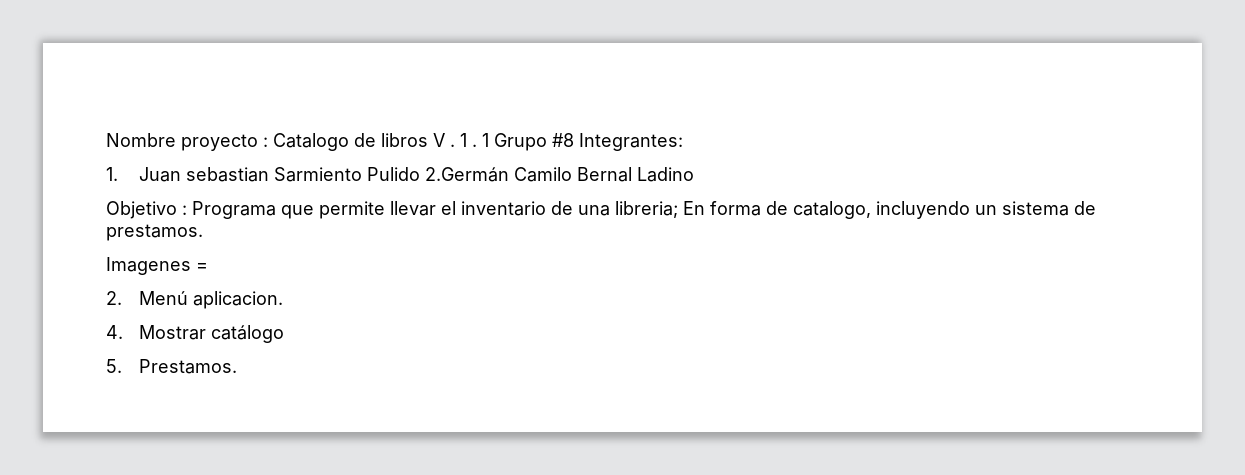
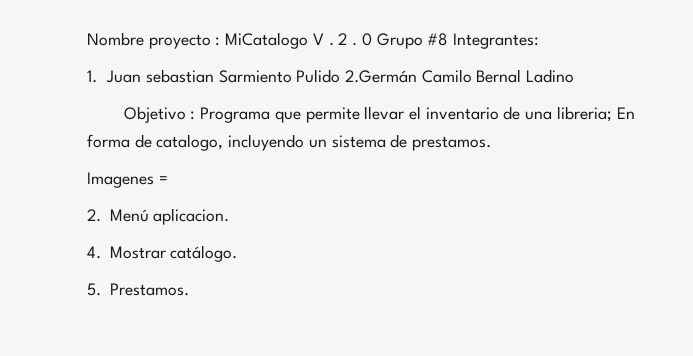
- Nombre proyecto : Catalogo de libros V . 1 . 1 Grupo #8 Integrantes:
+ Nombre proyecto : MiCatalogo V . 2 . 0 Grupo #8 Integrantes:
- 4. Mostrar catálogo
+ 4. Mostrar catálogo.

